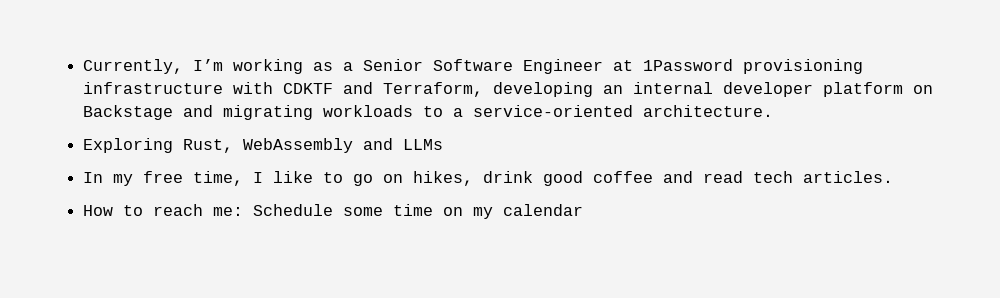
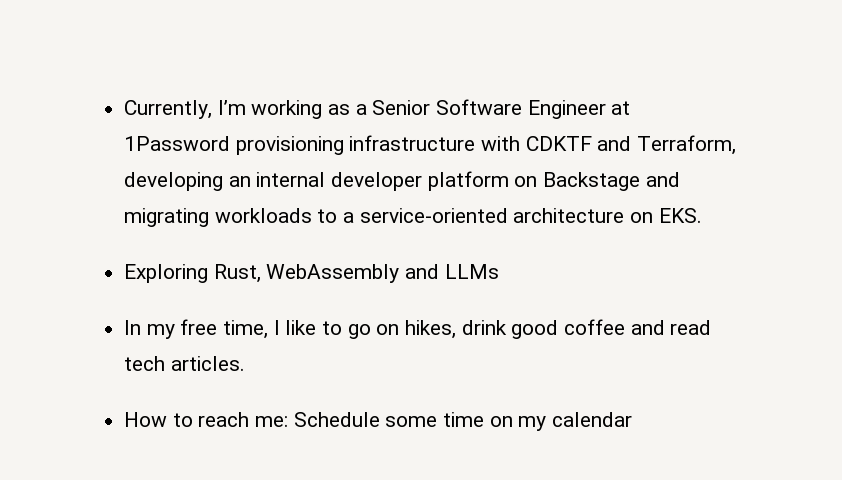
- Currently, I’m working as a Senior Software Engineer at 1Password provisioning infrastructure with CDKTF and Terraform, developing an internal developer platform on Backstage and migrating workloads to a service-oriented architecture.
+ Currently, I’m working as a Senior Software Engineer at 1Password provisioning infrastructure with CDKTF and Terraform, developing an internal developer platform on Backstage and migrating workloads to a service-oriented architecture on EKS.

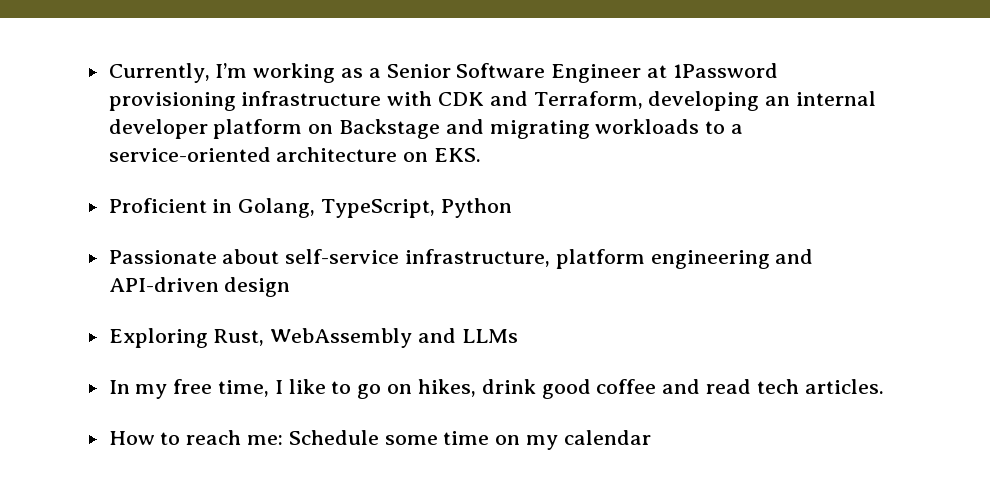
- Currently, I’m working as a Senior Software Engineer at 1Password provisioning infrastructure with CDKTF and Terraform, developing an internal developer platform on Backstage and migrating workloads to a service-oriented architecture on EKS.
+ Currently, I’m working as a Senior Software Engineer at 1Password provisioning infrastructure with CDK and Terraform, developing an internal developer platform on Backstage and migrating workloads to a service-oriented architecture on EKS.
+ Proficient in Golang, TypeScript, Python
+ Passionate about self-service infrastructure, platform engineering and API-driven design

